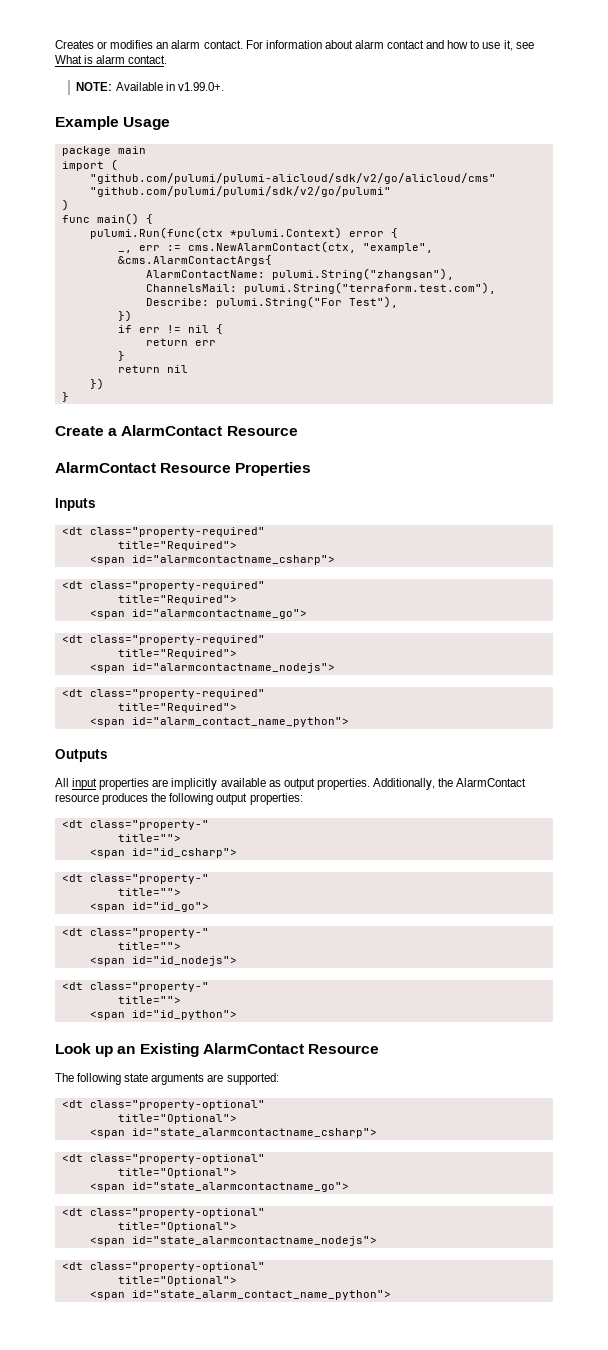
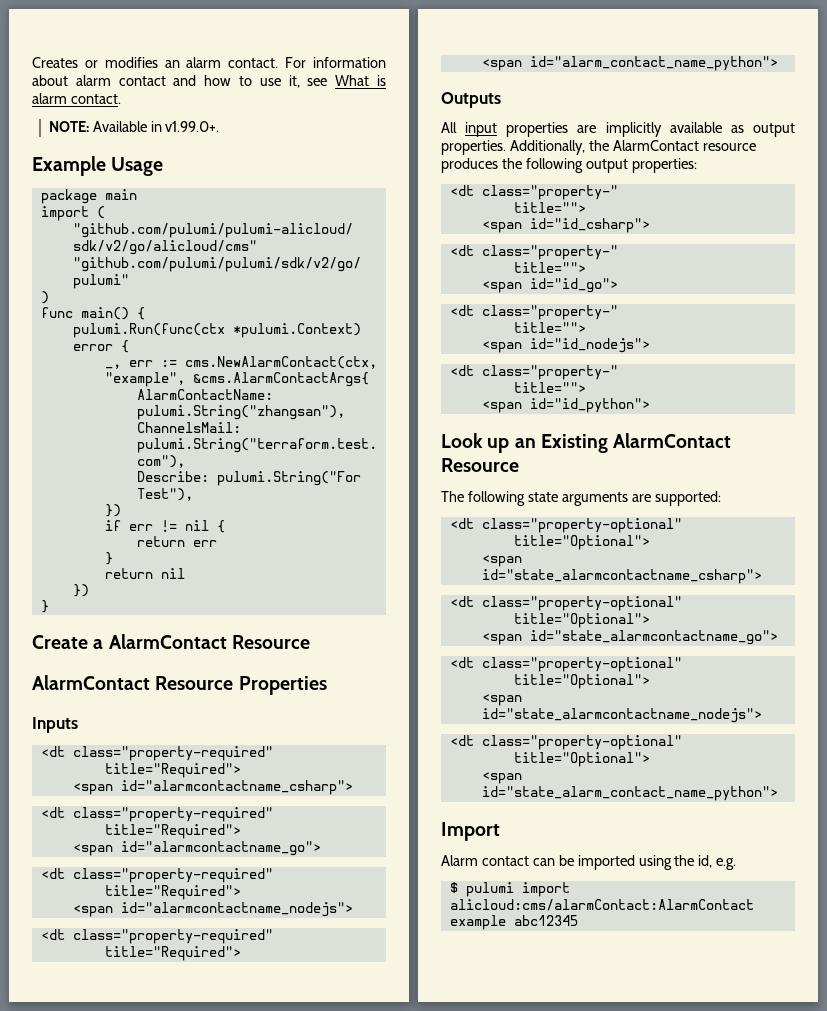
+ Import
+ Alarm contact can be imported using the id, e.g.
+ $ pulumi import alicloud:cms/alarmContact:AlarmContact example abc12345

